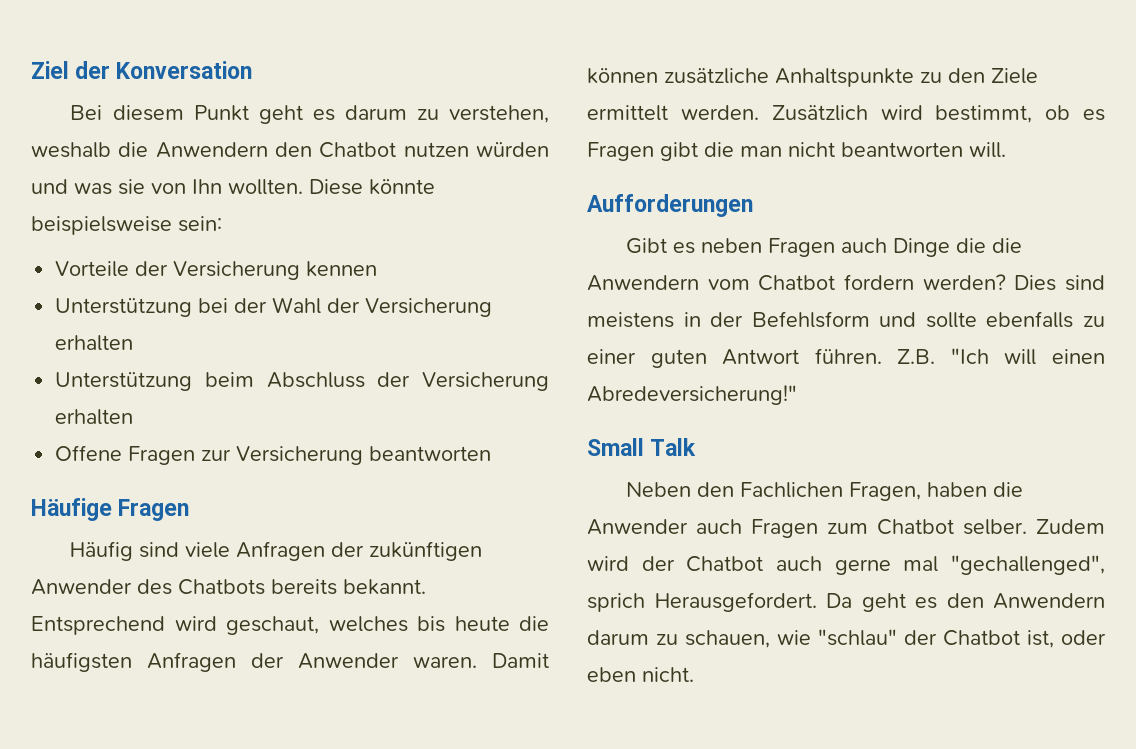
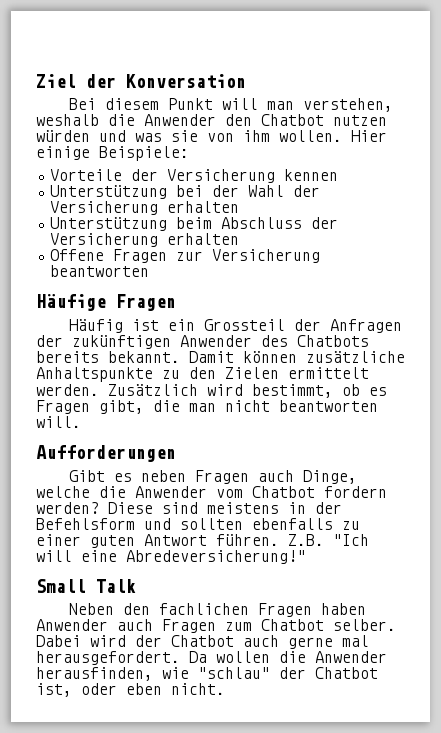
- Bei diesem Punkt geht es darum zu verstehen, weshalb die Anwendern den Chatbot nutzen würden und was sie von Ihn wollten. Diese könnte beispielsweise sein:
+ Bei diesem Punkt will man verstehen, weshalb die Anwender den Chatbot nutzen würden und was sie von ihm wollen. Hier einige Beispiele:
- Häufig sind viele Anfragen der zukünftigen Anwender des Chatbots bereits bekannt.
+ Häufig ist ein Grossteil der Anfragen der zukünftigen Anwender des Chatbots bereits bekannt.
- Entsprechend wird geschaut, welches bis heute die häufigsten Anfragen der Anwender waren.
- Damit können zusätzliche Anhaltspunkte zu den Ziele ermittelt werden.
+ Damit können zusätzliche Anhaltspunkte zu den Zielen ermittelt werden.
- Zusätzlich wird bestimmt, ob es Fragen gibt die man nicht beantworten will.
+ Zusätzlich wird bestimmt, ob es Fragen gibt, die man nicht beantworten will.
- Gibt es neben Fragen auch Dinge die die Anwendern vom Chatbot fordern werden?
+ Gibt es neben Fragen auch Dinge, welche die Anwender vom Chatbot fordern werden?
- Dies sind meistens in der Befehlsform und sollte ebenfalls zu einer guten Antwort führen.
+ Diese sind meistens in der Befehlsform und sollten ebenfalls zu einer guten Antwort führen.
- Z.B. "Ich will einen Abredeversicherung!"
+ Z.B. "Ich will eine Abredeversicherung!"
- Neben den Fachlichen Fragen, haben die Anwender auch Fragen zum Chatbot selber.
+ Neben den fachlichen Fragen haben Anwender auch Fragen zum Chatbot selber.
- Zudem wird der Chatbot auch gerne mal "gechallenged", sprich Herausgefordert. Da geht es den Anwendern darum zu schauen, wie "schlau" der Chatbot ist, oder eben nicht.
+ Dabei wird der Chatbot auch gerne mal herausgefordert. Da wollen die Anwender herausfinden, wie "schlau" der Chatbot ist, oder eben nicht.

